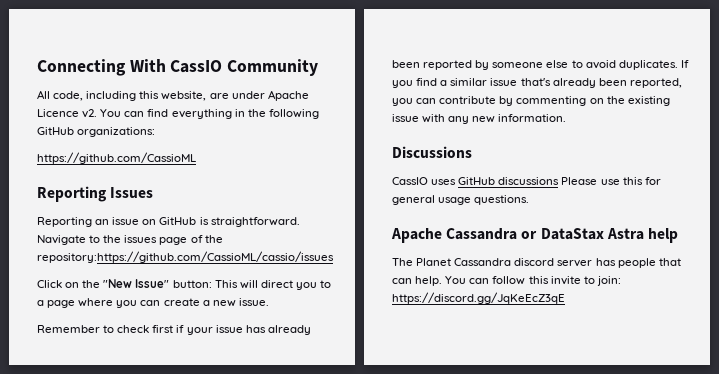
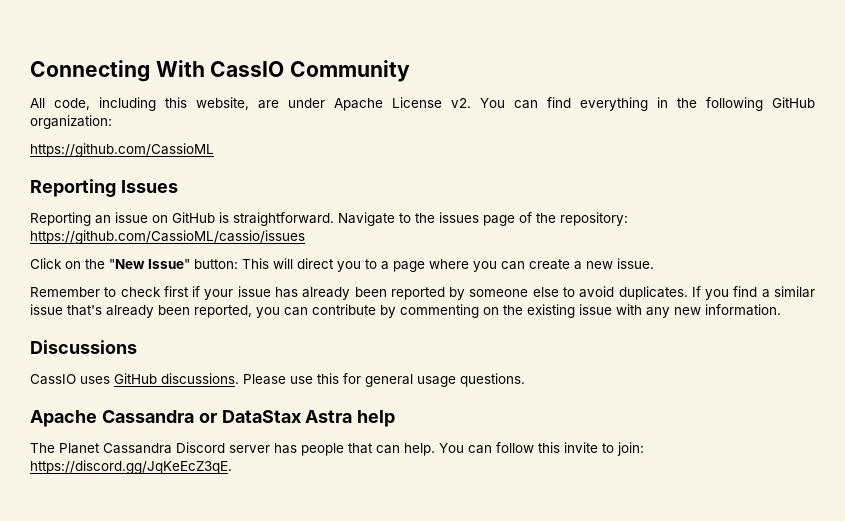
- All code, including this website, are under Apache Licence v2.
+ All code, including this website, are under Apache License v2.
- You can find everything in the following GitHub organizations:
+ You can find everything in the following GitHub organization:
- Navigate to the issues page of the repository:https://github.com/CassioML/cassio/issues
+ Navigate to the issues page of the repository: https://github.com/CassioML/cassio/issues
- CassIO uses GitHub discussions Please use this for general usage questions.
+ CassIO uses GitHub discussions. Please use this for general usage questions.
- The Planet Cassandra discord server has people that can help.
+ The Planet Cassandra Discord server has people that can help.
- You can follow this invite to join: https://discord.gg/JqKeEcZ3qE
+ You can follow this invite to join: https://discord.gg/JqKeEcZ3qE.

